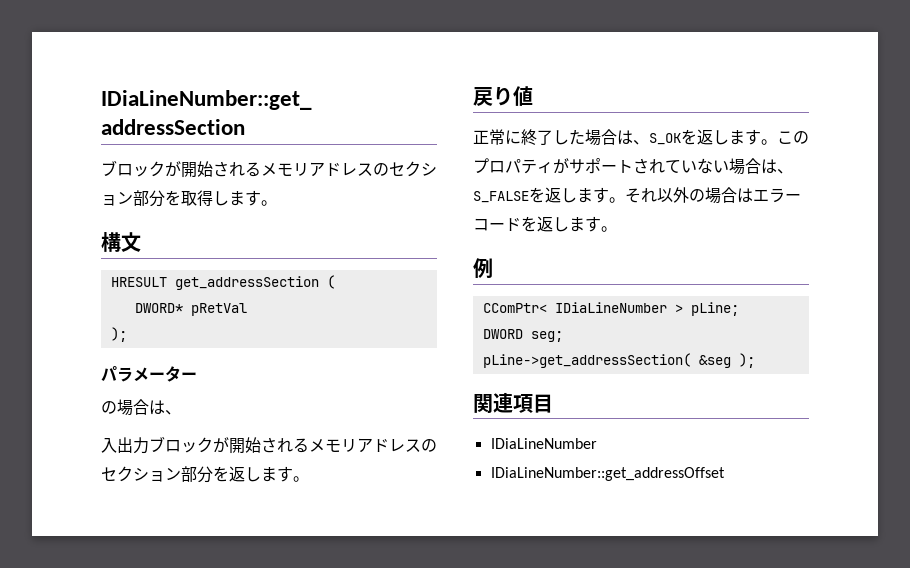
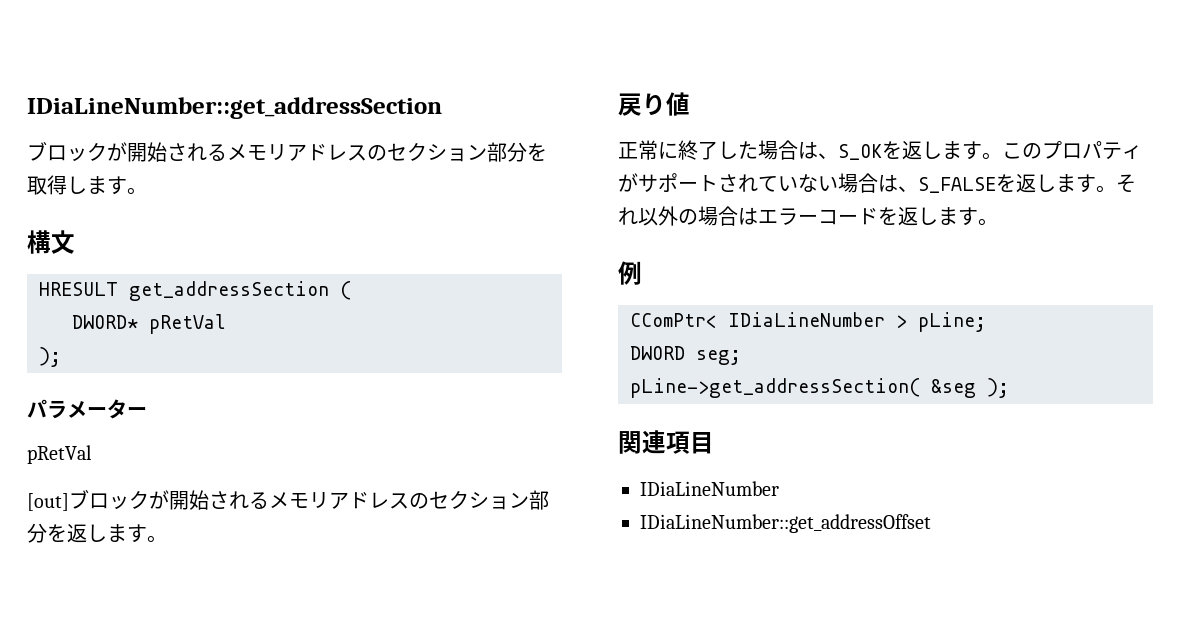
  パラメーター
- の場合は、
- 入出力ブロックが開始されるメモリアドレスのセクション部分を返します。
+ pRetVal
+ [out]ブロックが開始されるメモリアドレスのセクション部分を返します。

